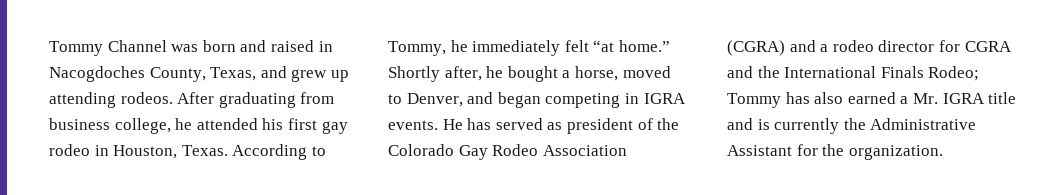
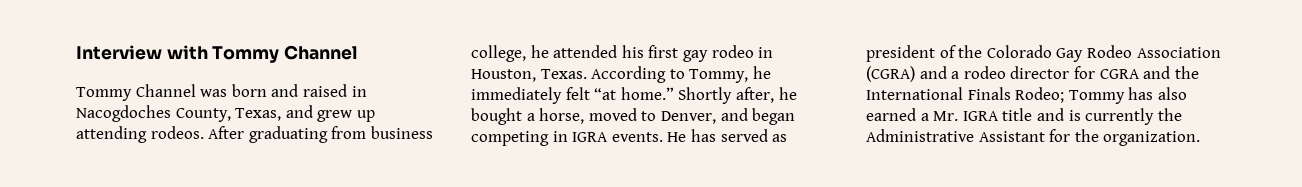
+ Interview with Tommy Channel

